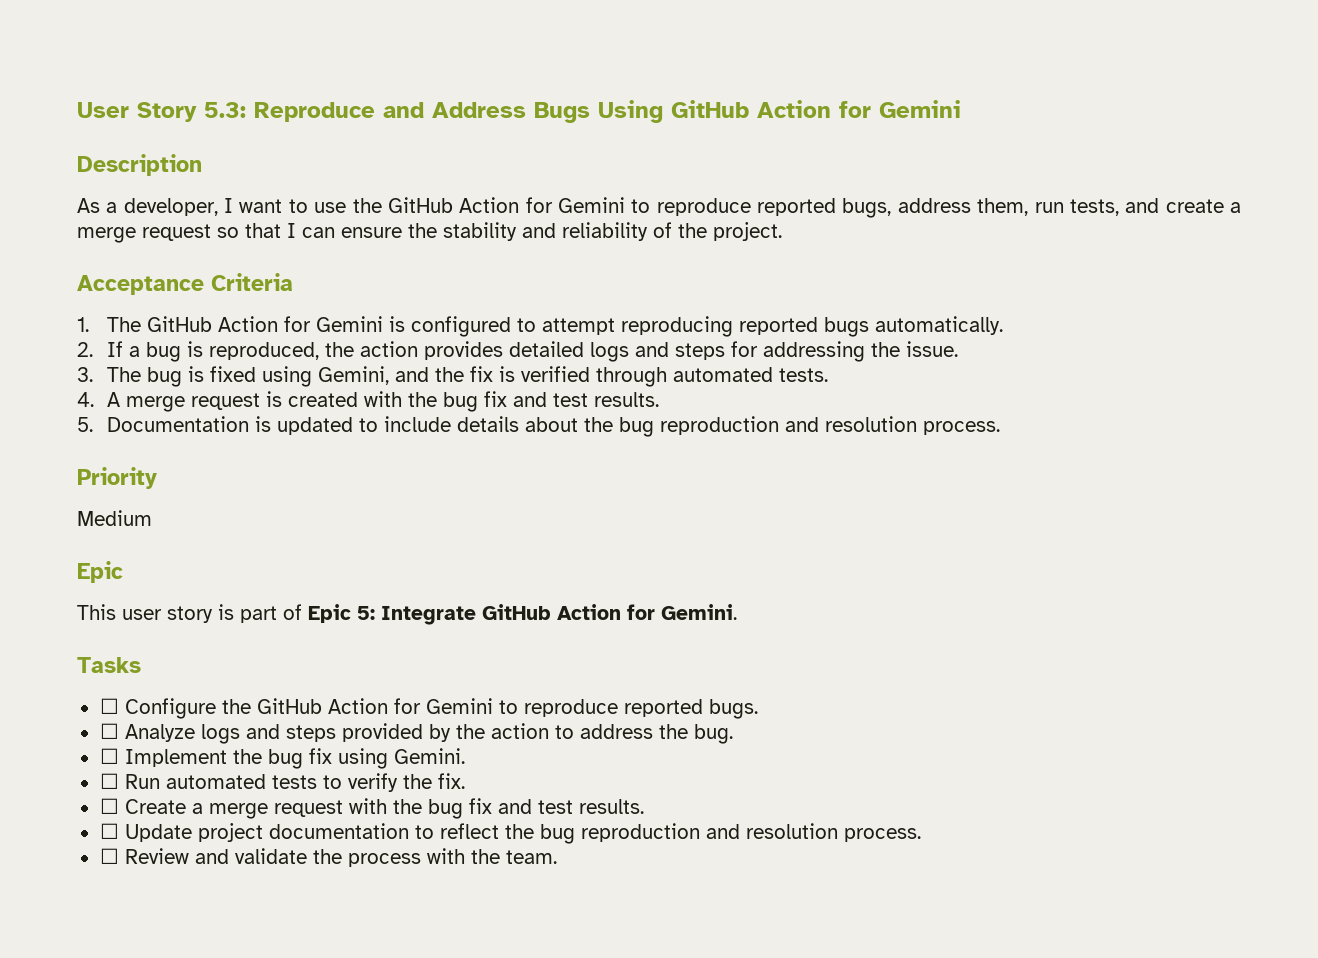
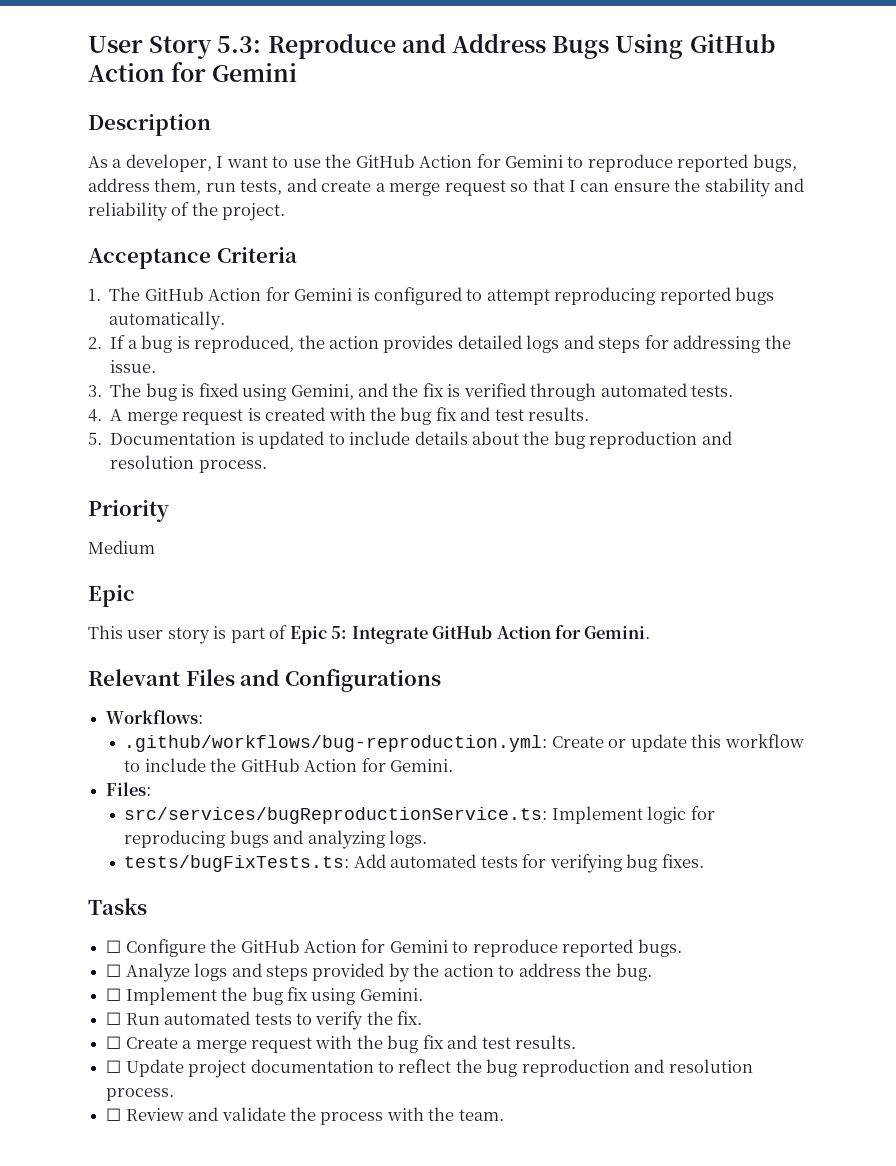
+ Relevant Files and Configurations
+ Workflows:
+ .github/workflows/bug-reproduction.yml: Create or update this workflow to include the GitHub Action for Gemini.
+ Files:
+ src/services/bugReproductionService.ts: Implement logic for reproducing bugs and analyzing logs.
+ tests/bugFixTests.ts: Add automated tests for verifying bug fixes.

